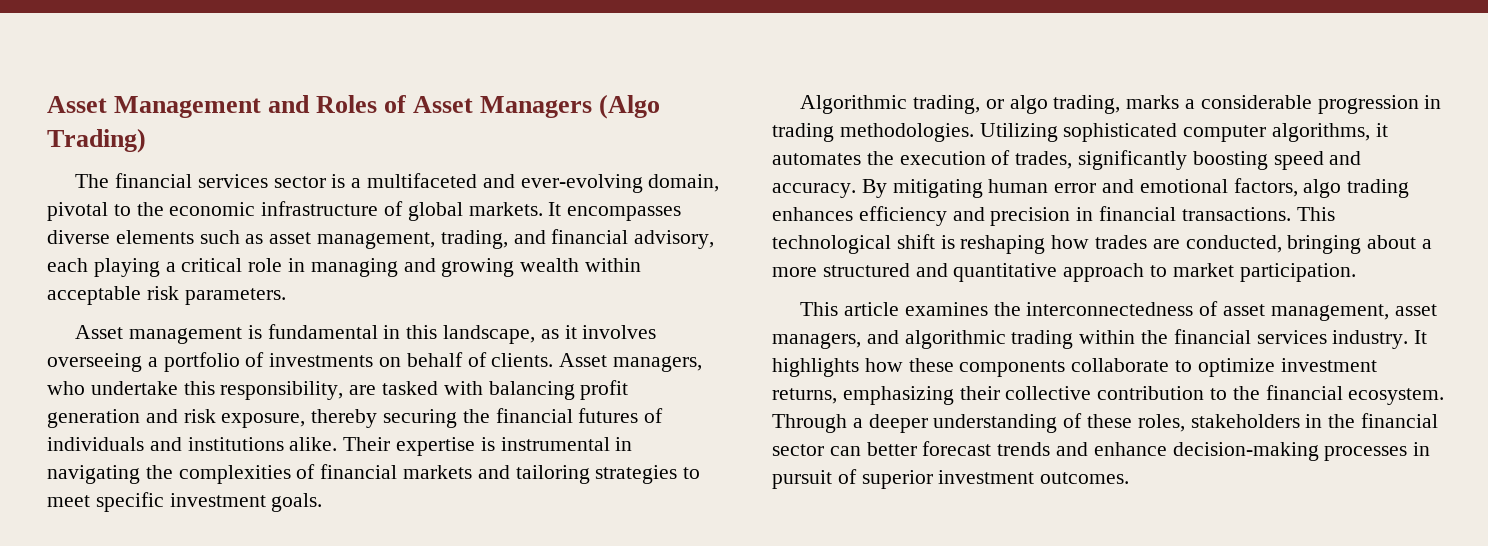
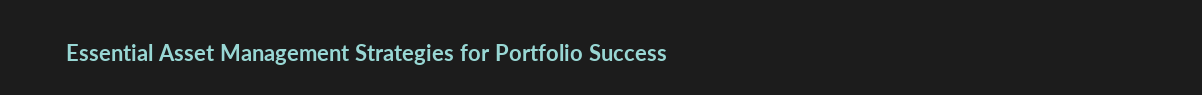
- Asset Management and Roles of Asset Managers (Algo Trading)
- The financial services sector is a multifaceted and ever-evolving domain, pivotal to the economic infrastructure of global markets. It encompasses diverse elements such as asset management, trading, and financial advisory, each playing a critical role in managing and growing wealth within acceptable risk parameters.
- Asset management is fundamental in this landscape, as it involves overseeing a portfolio of investments on behalf of clients. Asset managers, who undertake this responsibility, are tasked with balancing profit generation and risk exposure, thereby securing the financial futures of individuals and institutions alike. Their expertise is instrumental in navigating the complexities of financial markets and tailoring strategies to meet specific investment goals.
- Algorithmic trading, or algo trading, marks a considerable progression in trading methodologies. Utilizing sophisticated computer algorithms, it automates the execution of trades, significantly boosting speed and accuracy. By mitigating human error and emotional factors, algo trading enhances efficiency and precision in financial transactions. This technological shift is reshaping how trades are conducted, bringing about a more structured and quantitative approach to market participation.
- This article examines the interconnectedness of asset management, asset managers, and algorithmic trading within the financial services industry. It highlights how these components collaborate to optimize investment returns, emphasizing their collective contribution to the financial ecosystem. Through a deeper understanding of these roles, stakeholders in the financial sector can better forecast trends and enhance decision-making processes in pursuit of superior investment outcomes.
+ Essential Asset Management Strategies for Portfolio Success

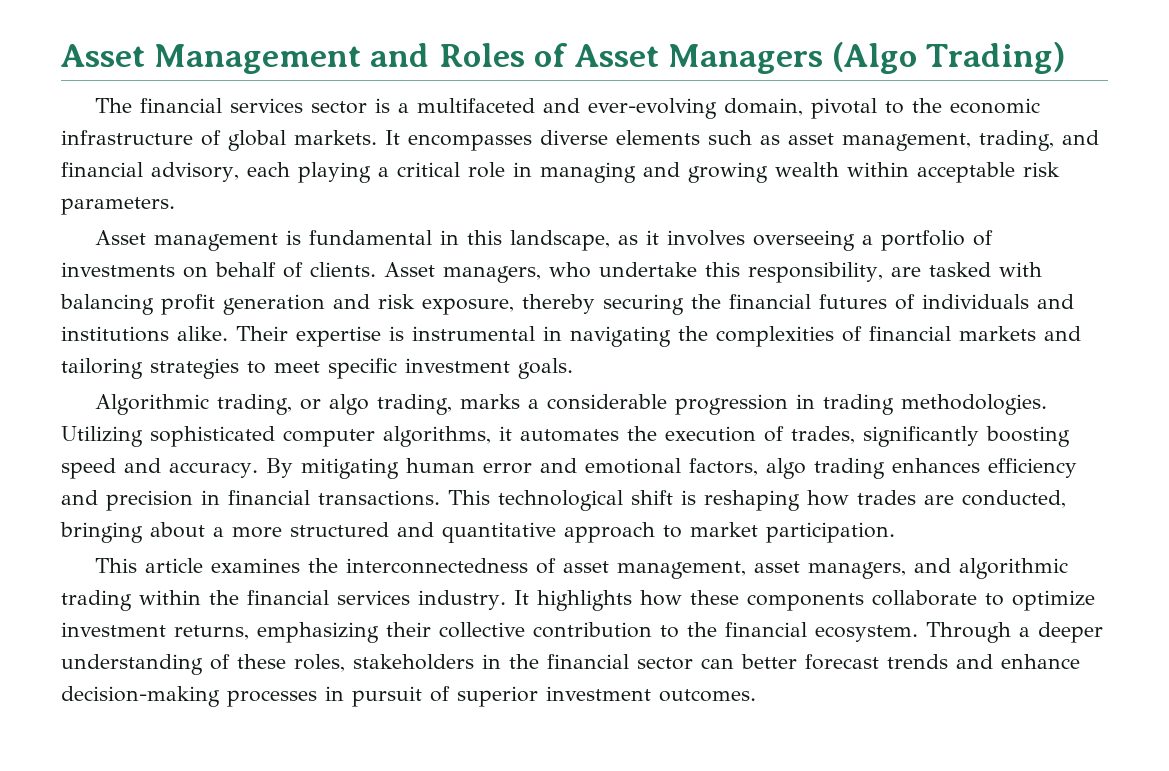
- Essential Asset Management Strategies for Portfolio Success
+ Asset Management and Roles of Asset Managers (Algo Trading)
+ The financial services sector is a multifaceted and ever-evolving domain, pivotal to the economic infrastructure of global markets. It encompasses diverse elements such as asset management, trading, and financial advisory, each playing a critical role in managing and growing wealth within acceptable risk parameters.
+ Asset management is fundamental in this landscape, as it involves overseeing a portfolio of investments on behalf of clients. Asset managers, who undertake this responsibility, are tasked with balancing profit generation and risk exposure, thereby securing the financial futures of individuals and institutions alike. Their expertise is instrumental in navigating the complexities of financial markets and tailoring strategies to meet specific investment goals.
+ Algorithmic trading, or algo trading, marks a considerable progression in trading methodologies. Utilizing sophisticated computer algorithms, it automates the execution of trades, significantly boosting speed and accuracy. By mitigating human error and emotional factors, algo trading enhances efficiency and precision in financial transactions. This technological shift is reshaping how trades are conducted, bringing about a more structured and quantitative approach to market participation.
+ This article examines the interconnectedness of asset management, asset managers, and algorithmic trading within the financial services industry. It highlights how these components collaborate to optimize investment returns, emphasizing their collective contribution to the financial ecosystem. Through a deeper understanding of these roles, stakeholders in the financial sector can better forecast trends and enhance decision-making processes in pursuit of superior investment outcomes.

